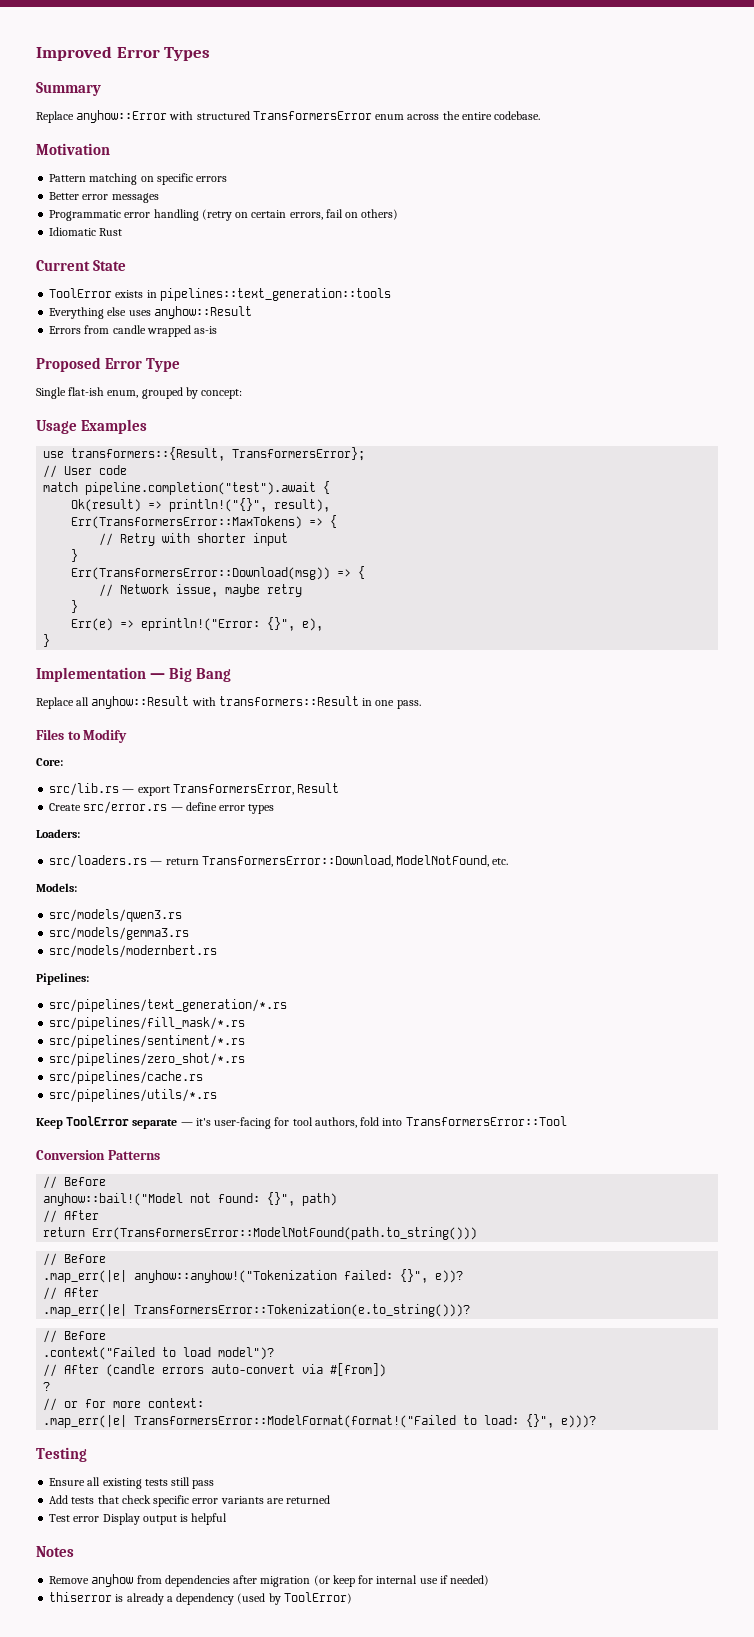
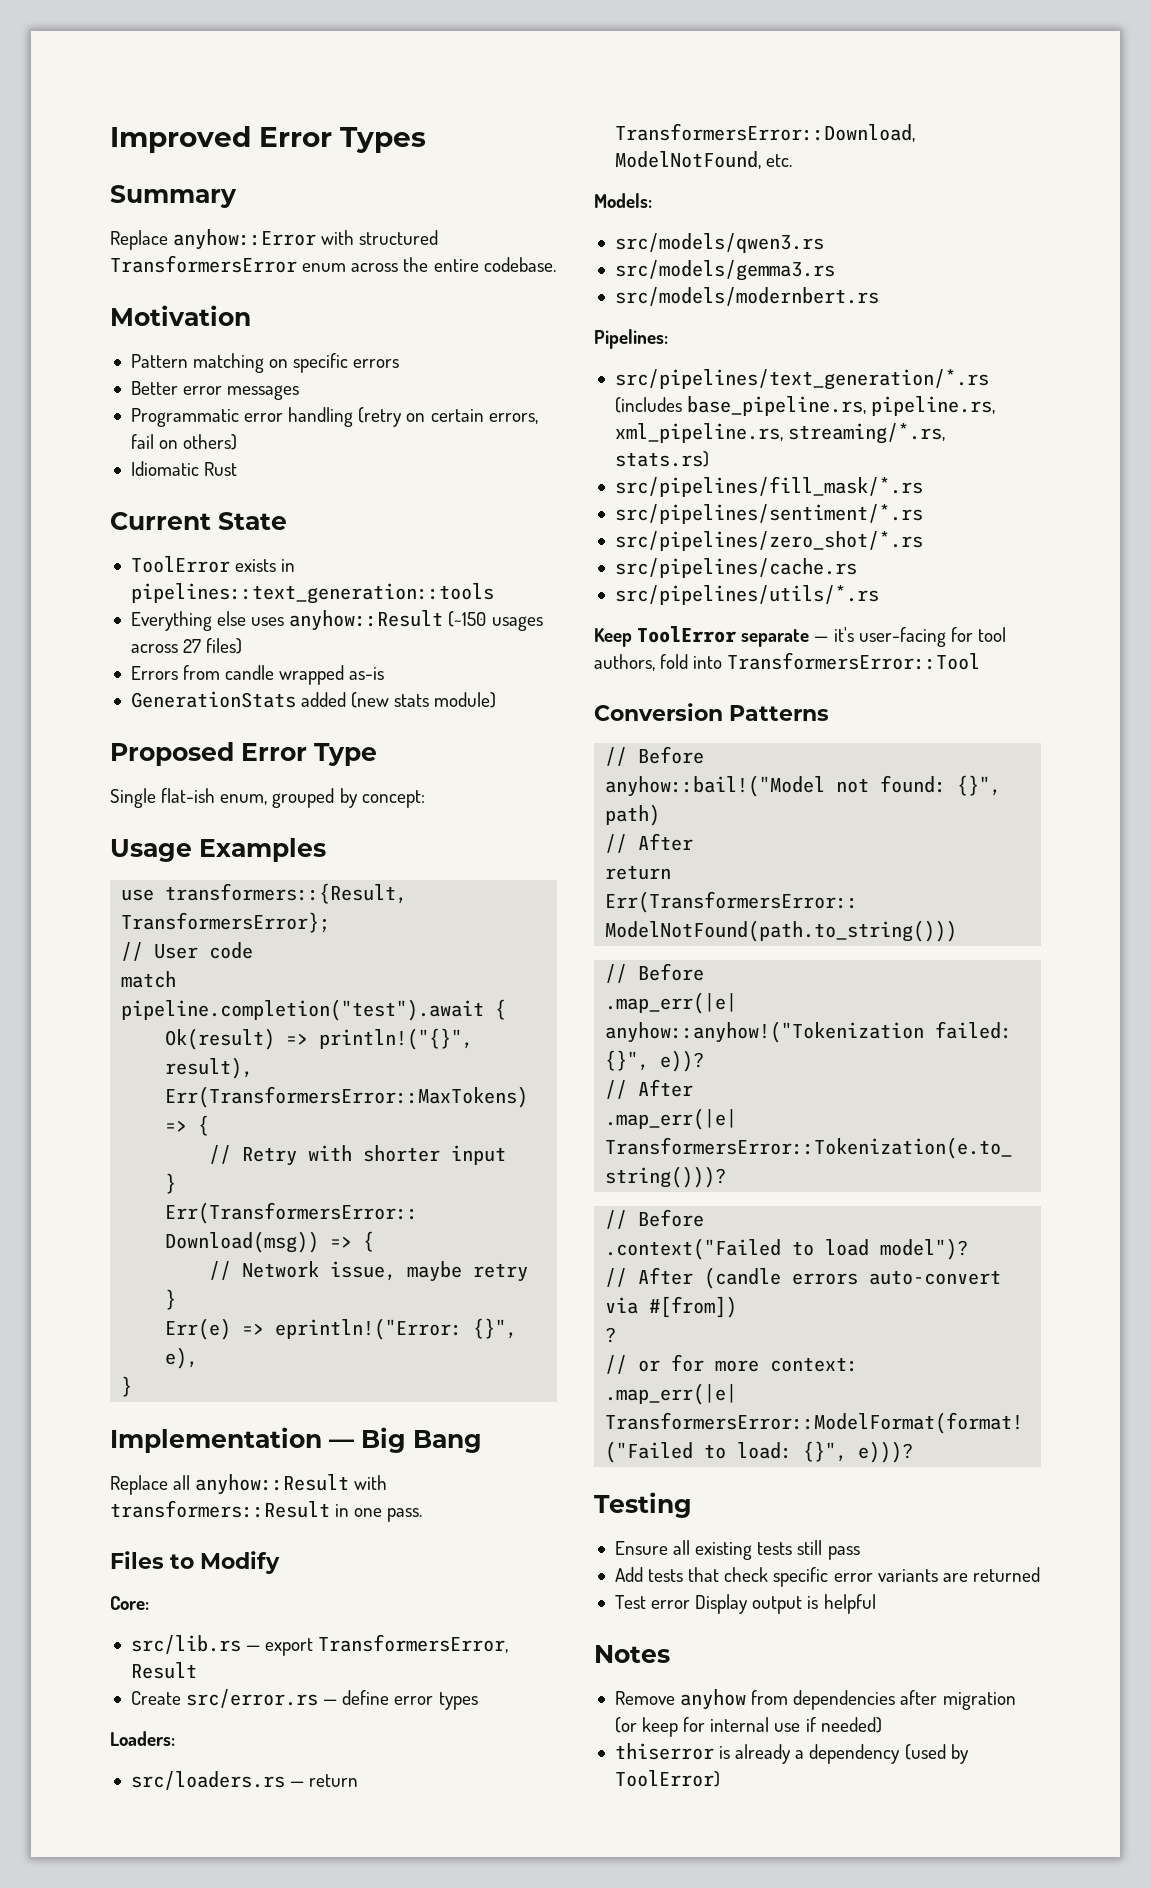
- Everything else uses anyhow::Result
+ Everything else uses anyhow::Result (~150 usages across 27 files)
+ GenerationStats added (new stats module)
- src/pipelines/text_generation/*.rs
+ src/pipelines/text_generation/*.rs (includes base_pipeline.rs, pipeline.rs, xml_pipeline.rs, streaming/*.rs, stats.rs)

